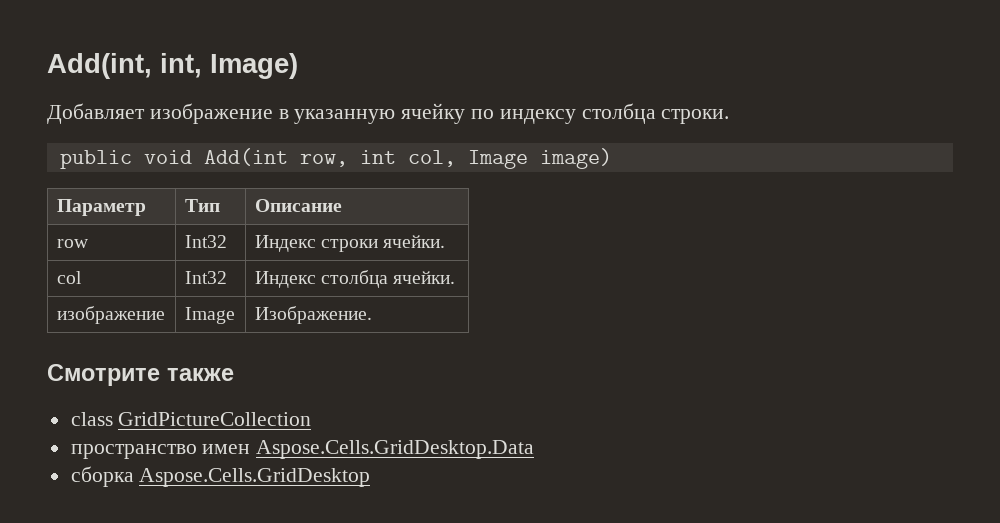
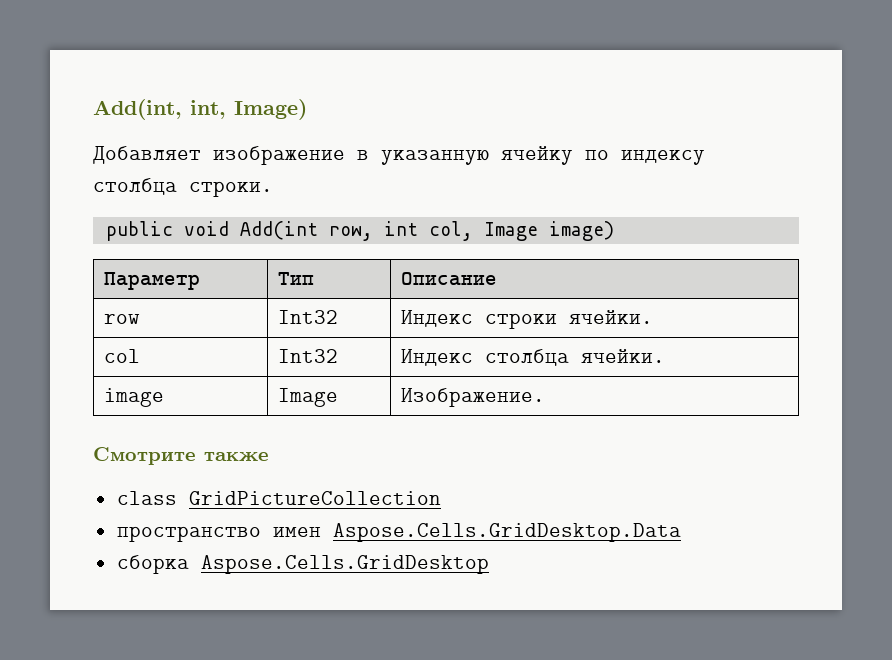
- изображение | Image | Изображение.
+ image | Image | Изображение.

